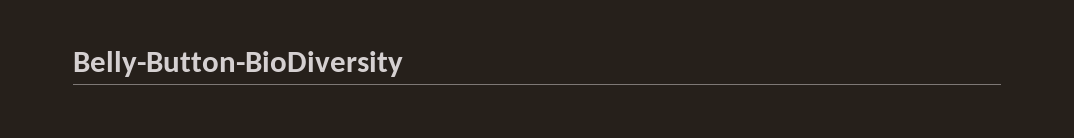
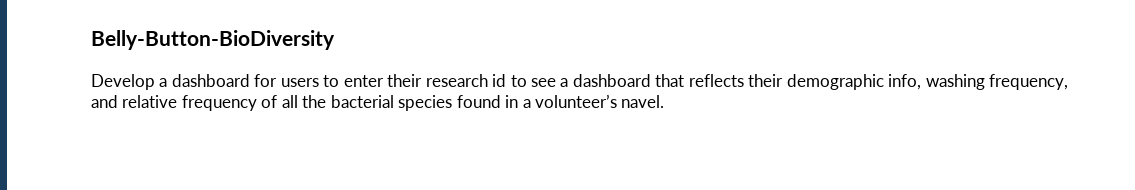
+ Develop a dashboard for users to enter their research id to see a dashboard that reflects their demographic info, washing frequency, and relative frequency of all the bacterial species found in a volunteer’s navel.

